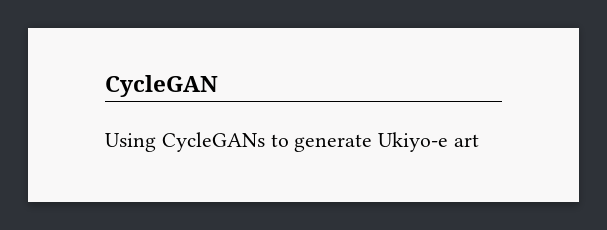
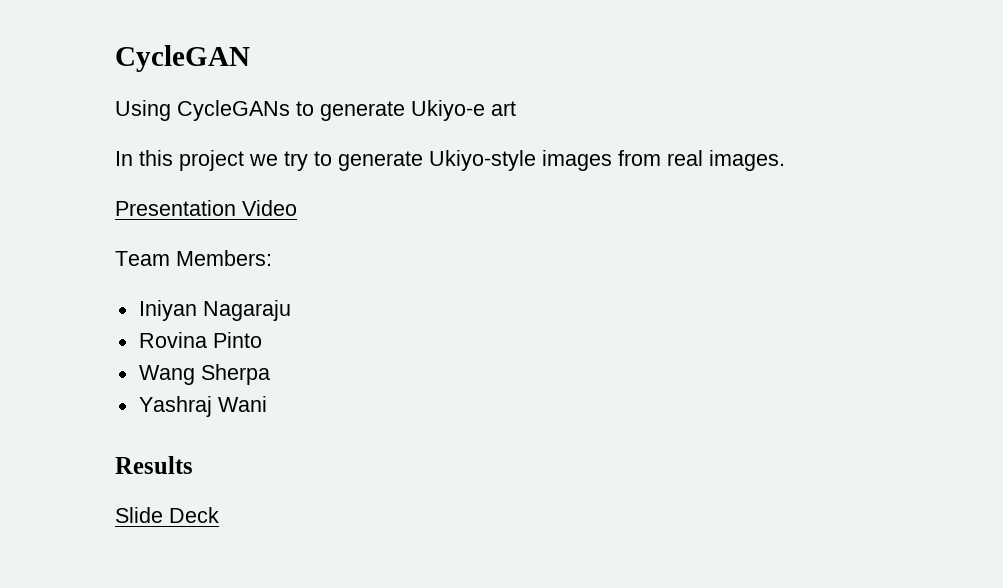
+ In this project we try to generate Ukiyo-style images from real images.
+ Presentation Video
+ Team Members:
+ Iniyan Nagaraju
+ Rovina Pinto
+ Wang Sherpa
+ Yashraj Wani
+ Results
+ Slide Deck

